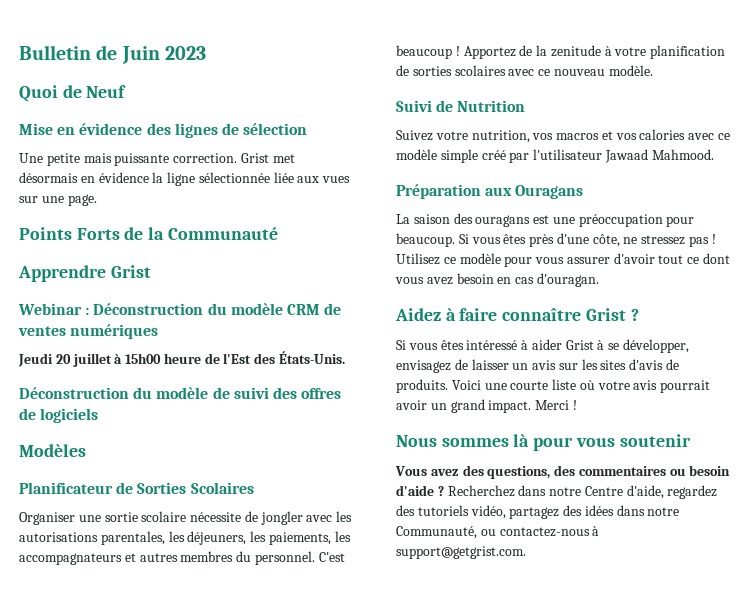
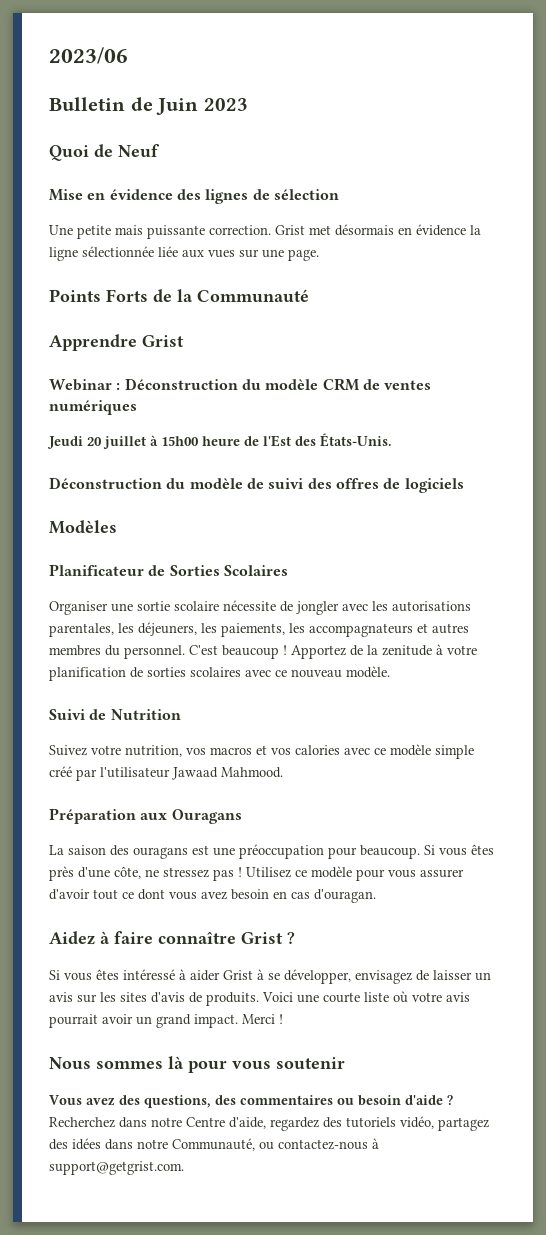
+ 2023/06

